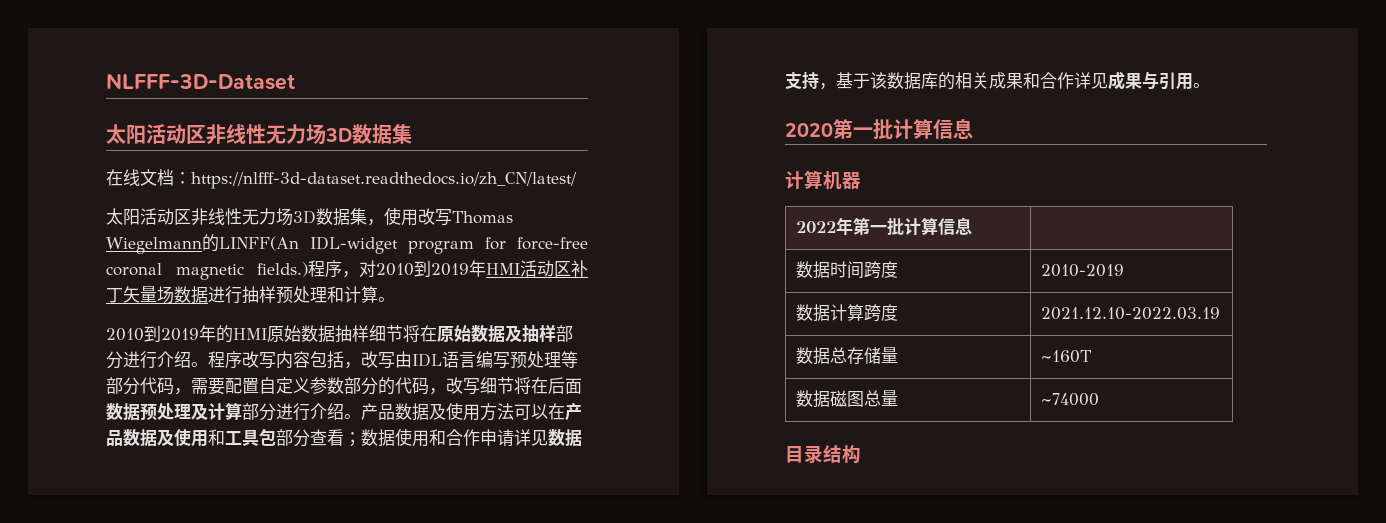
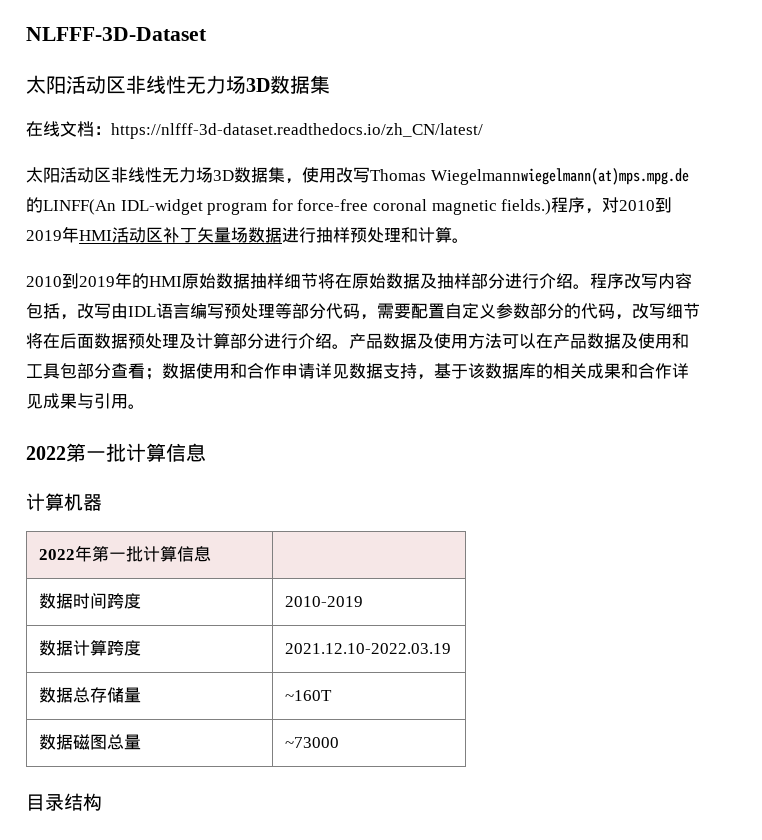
- 太阳活动区非线性无力场3D数据集，使用改写Thomas Wiegelmann的LINFF(An IDL-widget program for force-free coronal magnetic fields.)
+ 太阳活动区非线性无力场3D数据集，使用改写Thomas Wiegelmannwiegelmann(at)mps.mpg.de的LINFF(An IDL-widget program for force-free coronal magnetic fields.)
- 2020第一批计算信息
+ 2022第一批计算信息
- 数据磁图总量 | ~74000
+ 数据磁图总量 | ~73000

